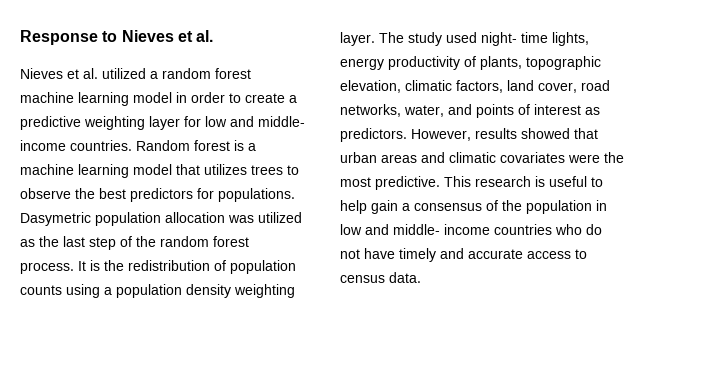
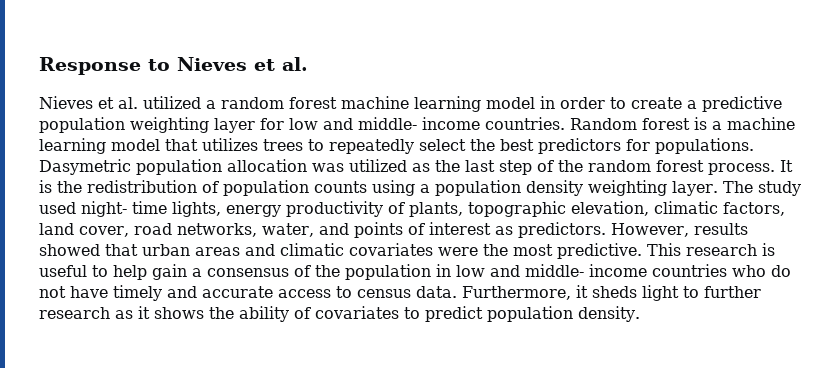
- Nieves et al. utilized a random forest machine learning model in order to create a predictive weighting layer for low and middle- income countries.
+ Nieves et al. utilized a random forest machine learning model in order to create a predictive population weighting layer for low and middle- income countries.
- Random forest is a machine learning model that utilizes trees to observe the best predictors for populations.
+ Random forest is a machine learning model that utilizes trees to repeatedly select the best predictors for populations.
+ Furthermore, it sheds light to further research as it shows the ability of covariates to predict population density.

